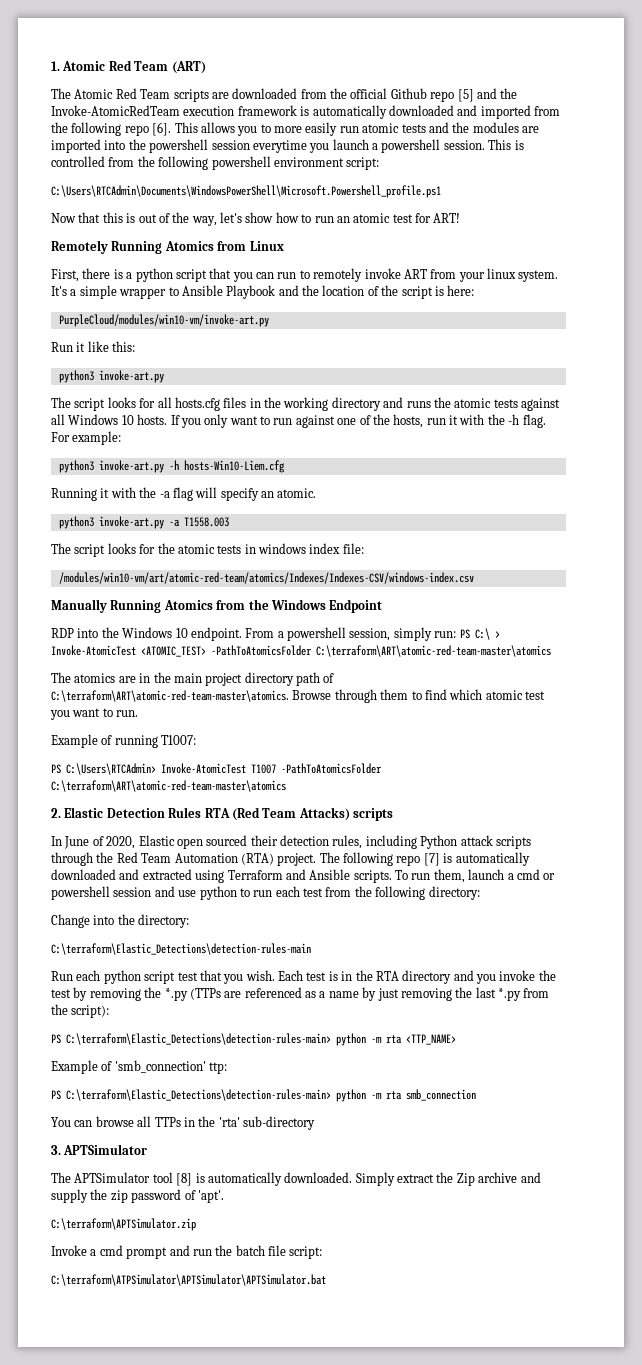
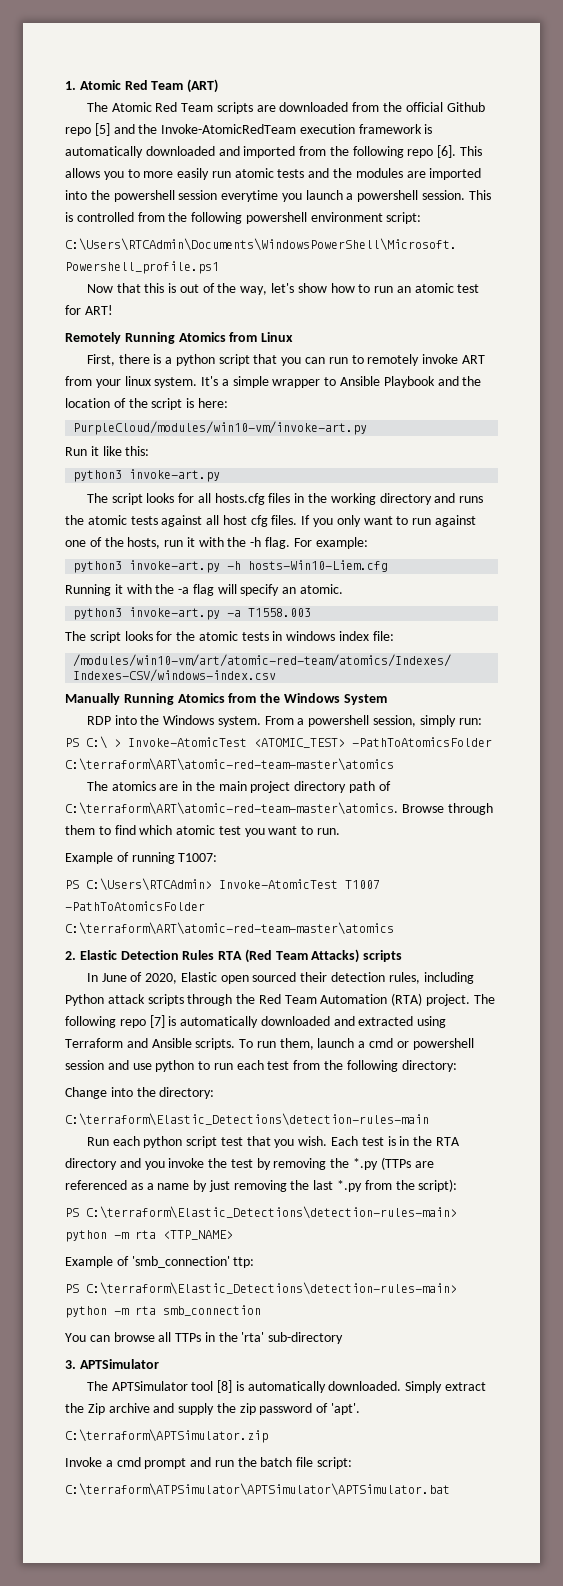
- The script looks for all hosts.cfg files in the working directory and runs the atomic tests against all Windows 10 hosts.
+ The script looks for all hosts.cfg files in the working directory and runs the atomic tests against all host cfg files.
- Manually Running Atomics from the Windows Endpoint
+ Manually Running Atomics from the Windows System
- RDP into the Windows 10 endpoint.
+ RDP into the Windows system.

